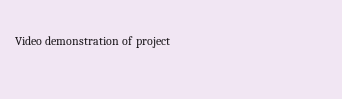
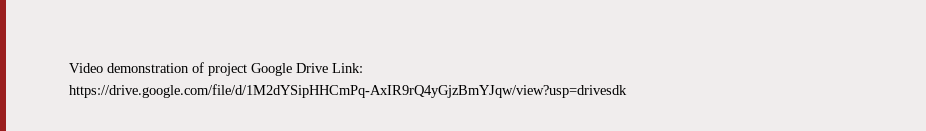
- Video demonstration of project
+ Video demonstration of project Google Drive Link: https://drive.google.com/file/d/1M2dYSipHHCmPq-AxIR9rQ4yGjzBmYJqw/view?usp=drivesdk

